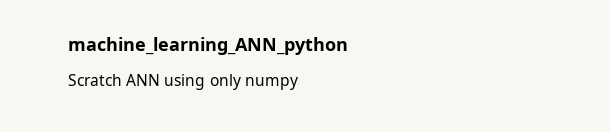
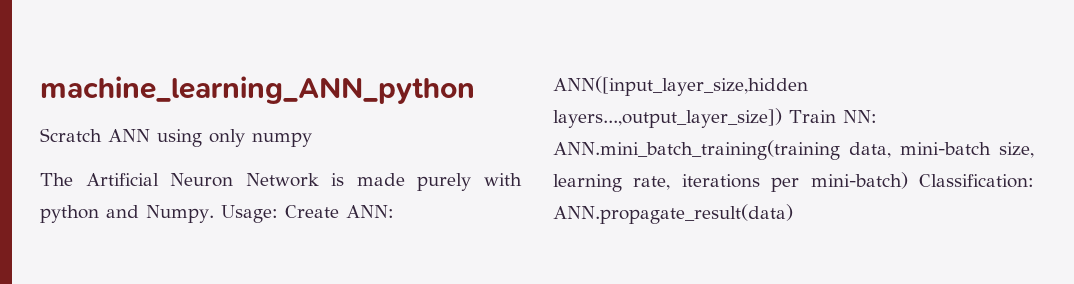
+ The Artificial Neuron Network is made purely with python and Numpy. Usage: Create ANN: ANN([input_layer_size,hidden layers...,output_layer_size]) Train NN: ANN.mini_batch_training(training data, mini-batch size, learning rate, iterations per mini-batch) Classification: ANN.propagate_result(data)

